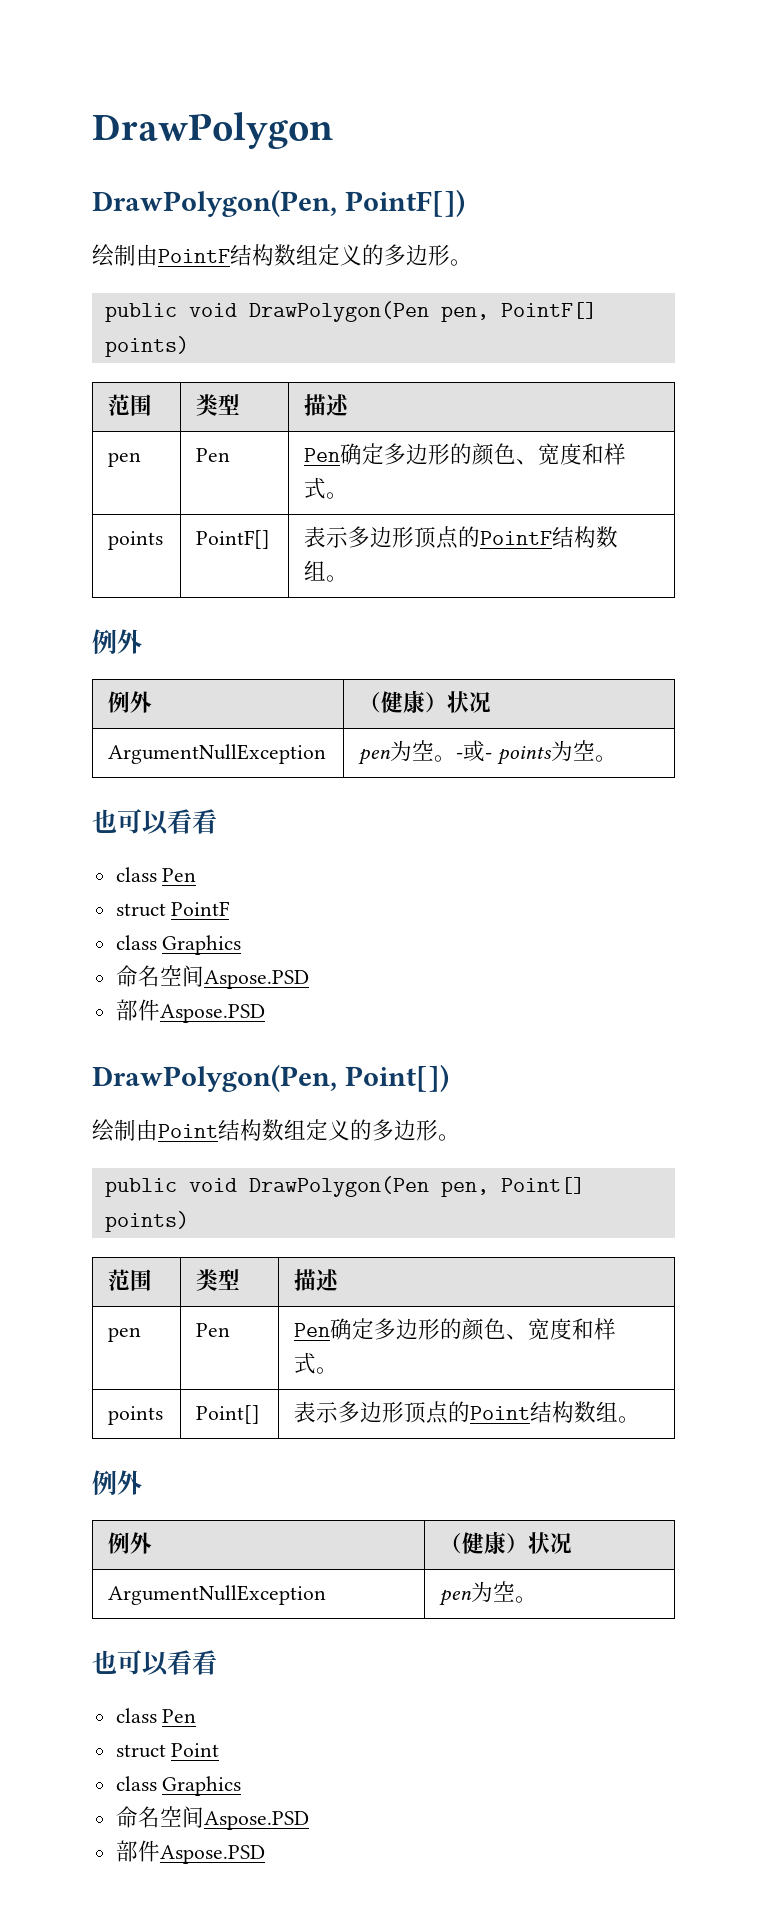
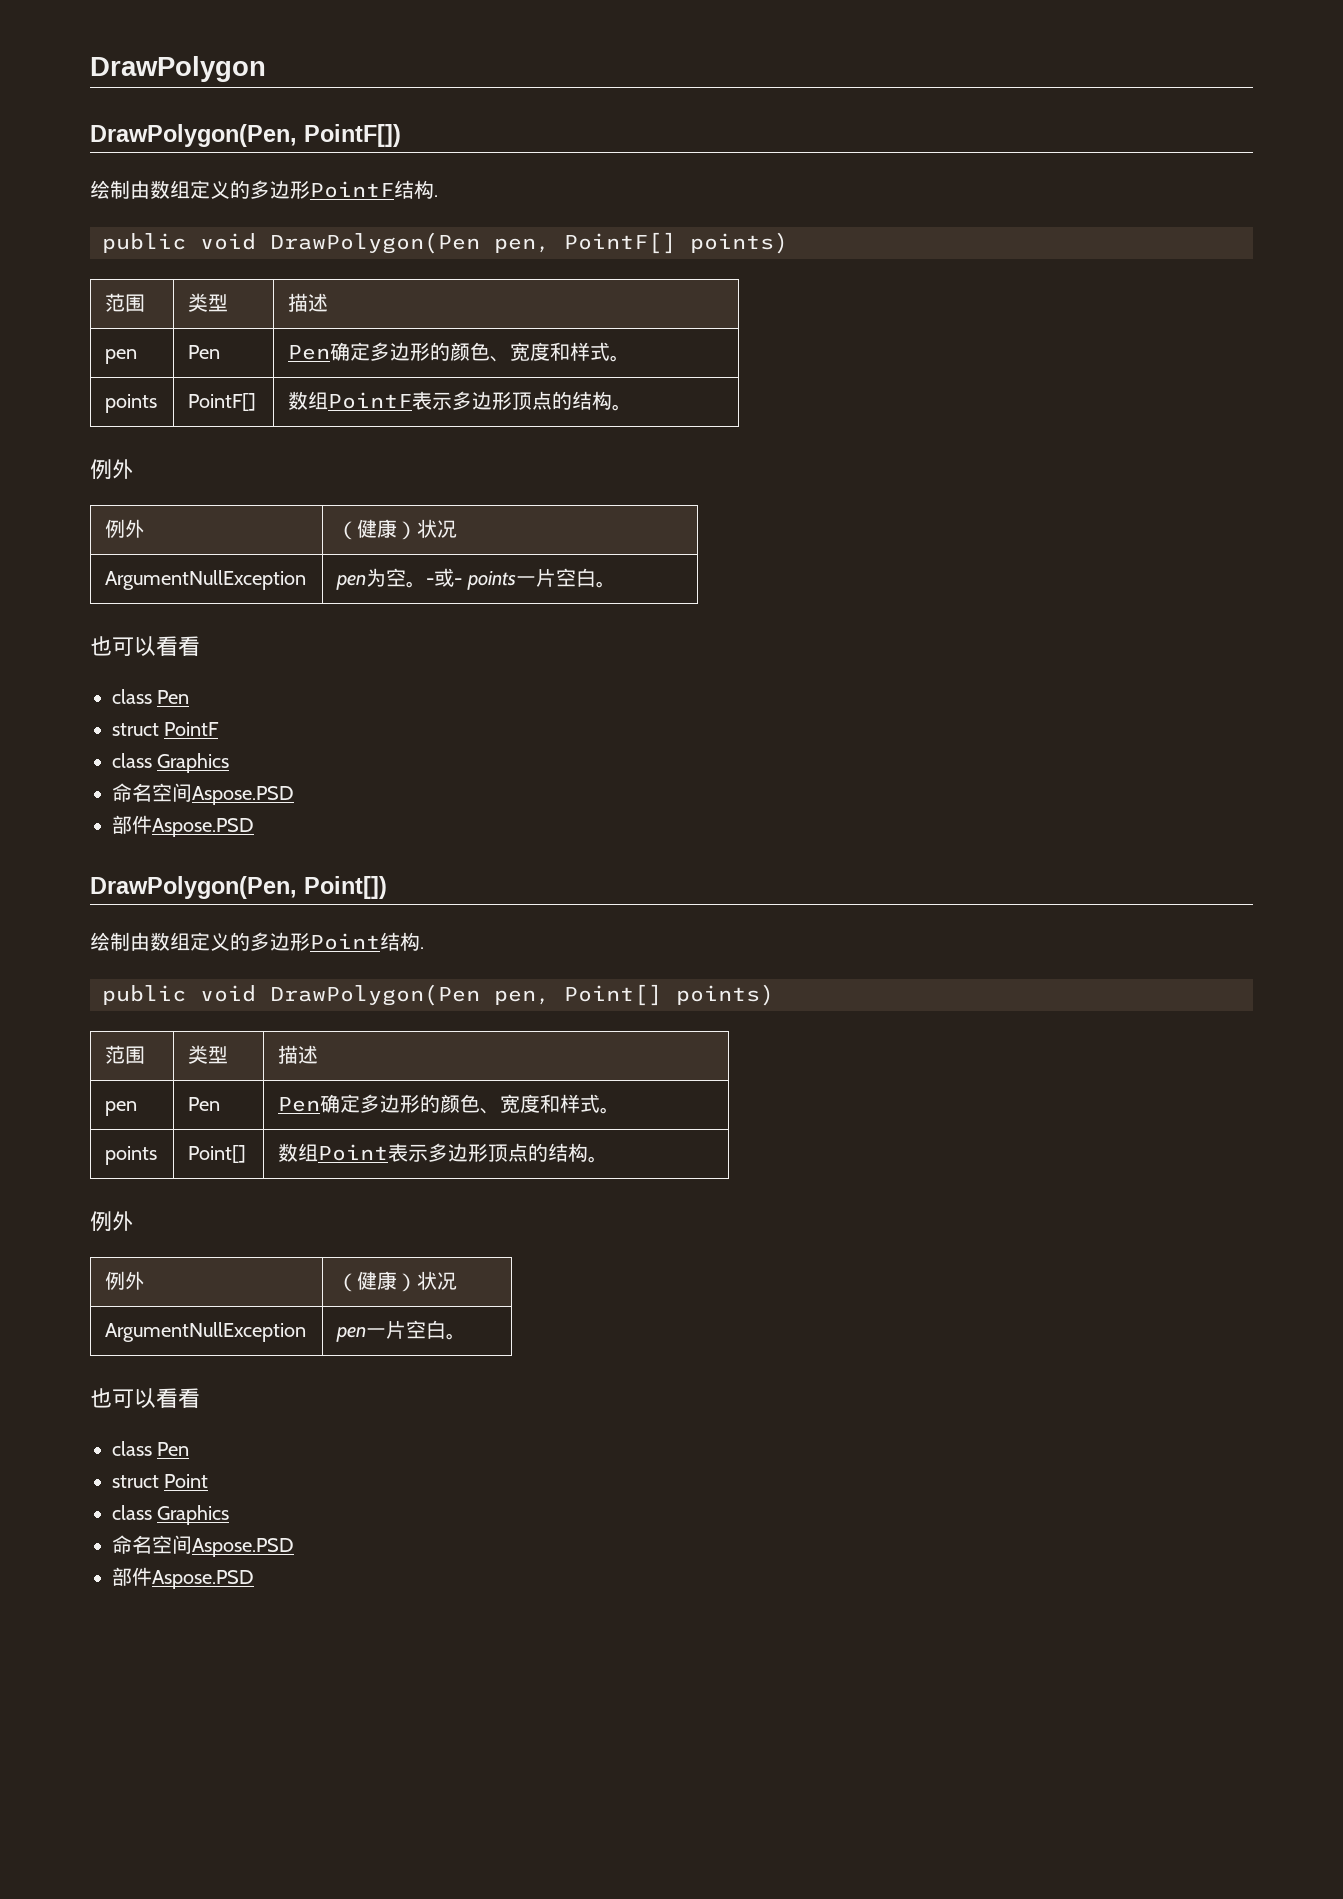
- 绘制由PointF结构数组定义的多边形。
+ 绘制由数组定义的多边形PointF结构.
- points | PointF[] | 表示多边形顶点的PointF结构数组。
+ points | PointF[] | 数组PointF表示多边形顶点的结构。
- ArgumentNullException | pen为空。-或- points为空。
+ ArgumentNullException | pen为空。-或- points一片空白。
- 绘制由Point结构数组定义的多边形。
+ 绘制由数组定义的多边形Point结构.
- points | Point[] | 表示多边形顶点的Point结构数组。
+ points | Point[] | 数组Point表示多边形顶点的结构。
  例外
  例外 | （健康）状况
- ArgumentNullException | pen为空。
+ ArgumentNullException | pen一片空白。

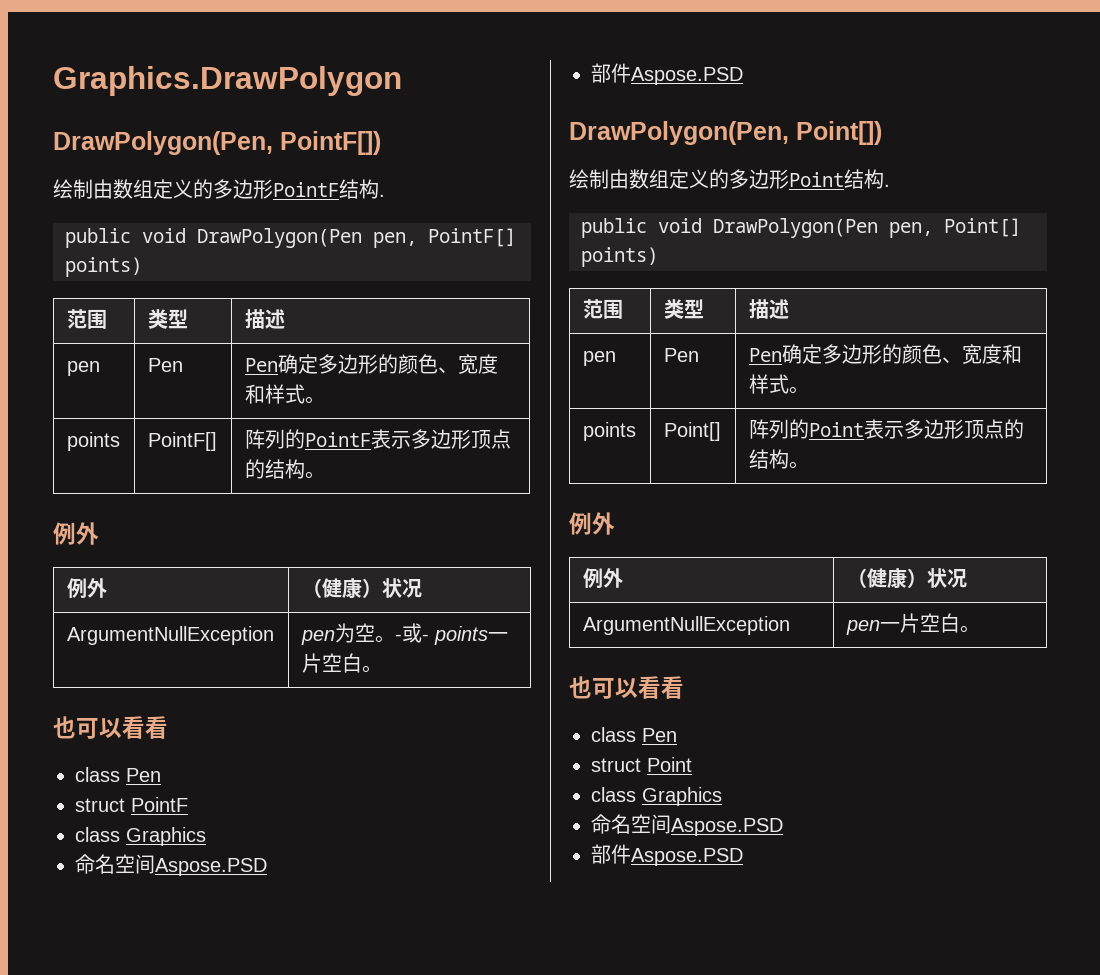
- DrawPolygon
+ Graphics.DrawPolygon
- points | PointF[] | 数组PointF表示多边形顶点的结构。
+ points | PointF[] | 阵列的PointF表示多边形顶点的结构。
- points | Point[] | 数组Point表示多边形顶点的结构。
+ points | Point[] | 阵列的Point表示多边形顶点的结构。

